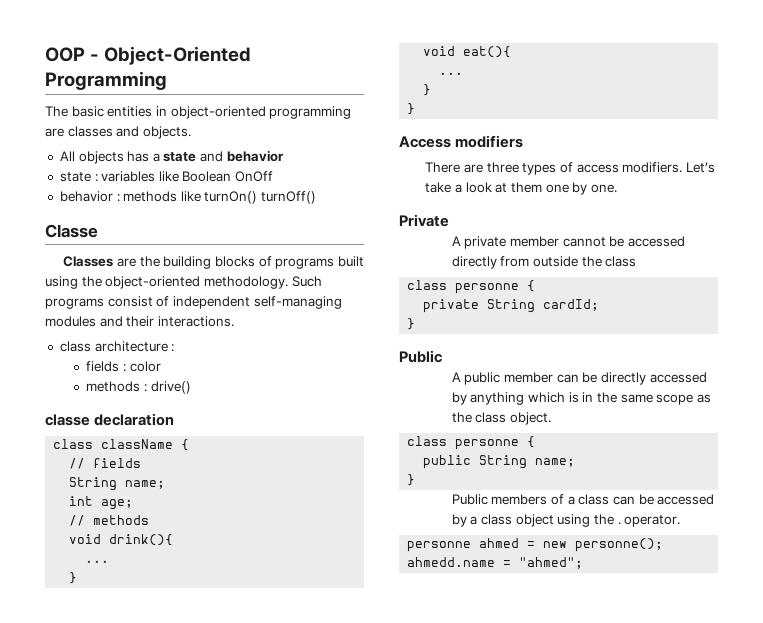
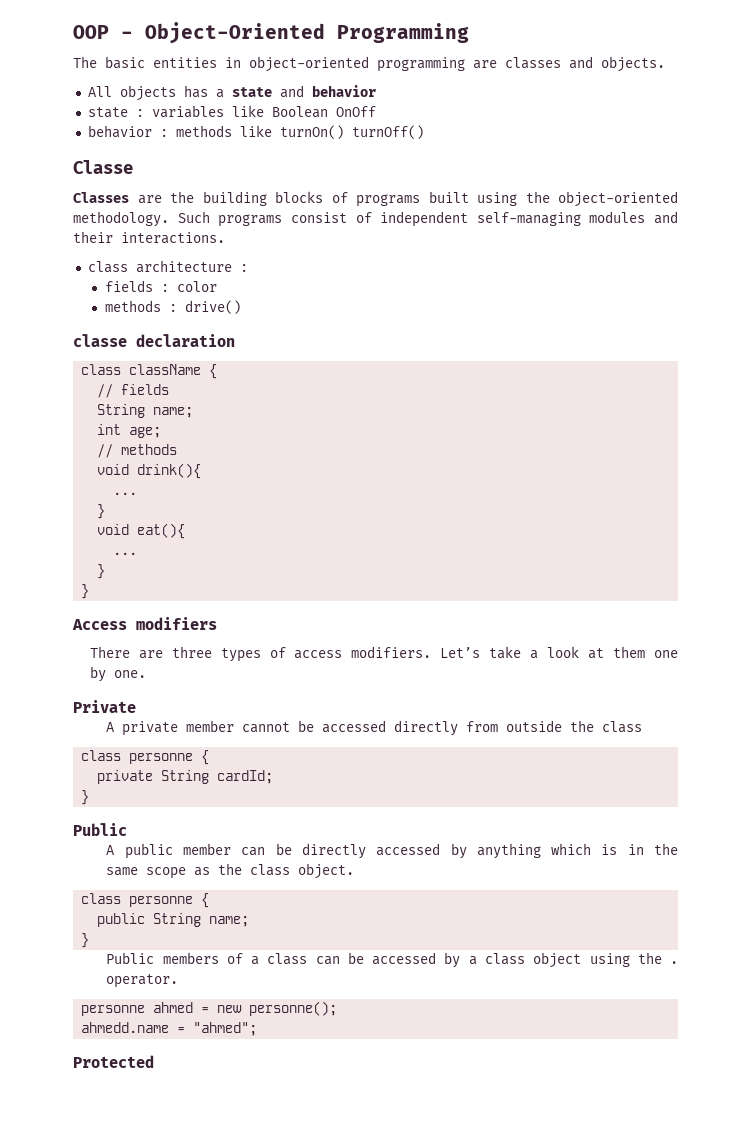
+ Protected

